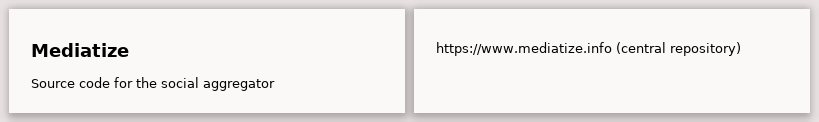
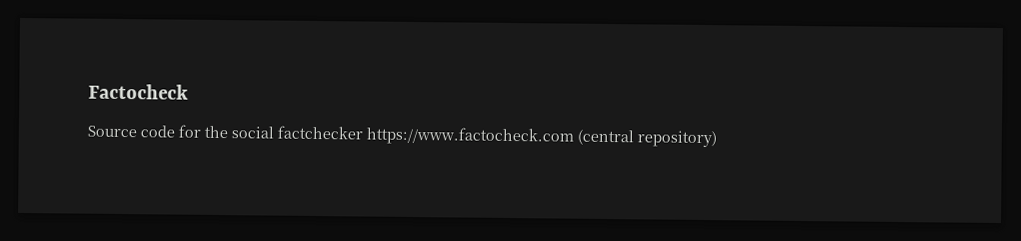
- Mediatize
+ Factocheck
- Source code for the social aggregator https://www.mediatize.info (central repository)
+ Source code for the social factchecker https://www.factocheck.com (central repository)

